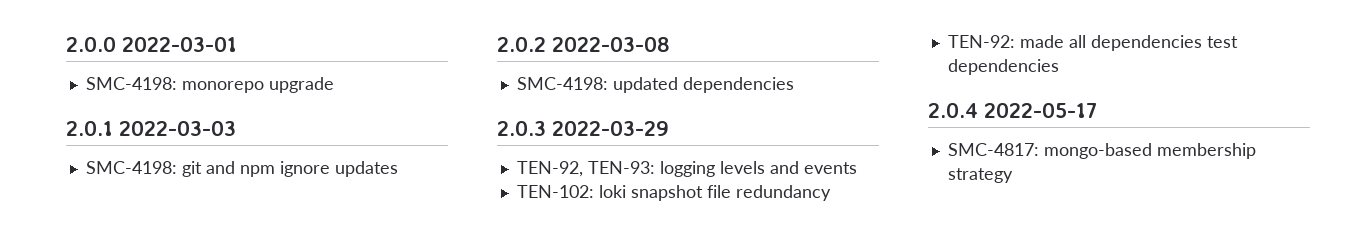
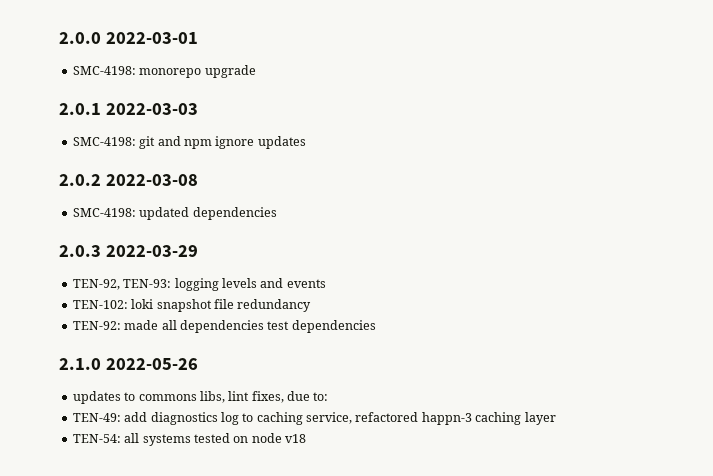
- 2.0.4 2022-05-17
- SMC-4817: mongo-based membership strategy
+ 2.1.0 2022-05-26
+ updates to commons libs, lint fixes, due to:
+ TEN-49: add diagnostics log to caching service, refactored happn-3 caching layer
+ TEN-54: all systems tested on node v18

